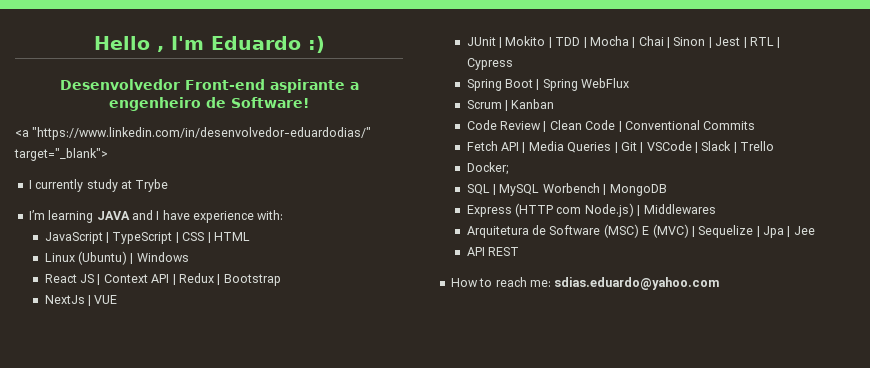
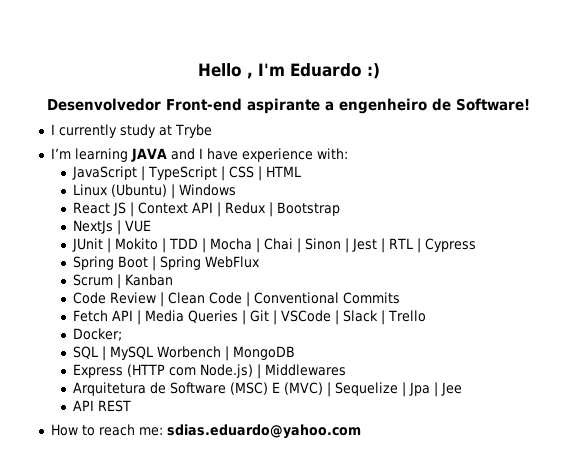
- <a "https://www.linkedin.com/in/desenvolvedor-eduardodias/" target="_blank">

